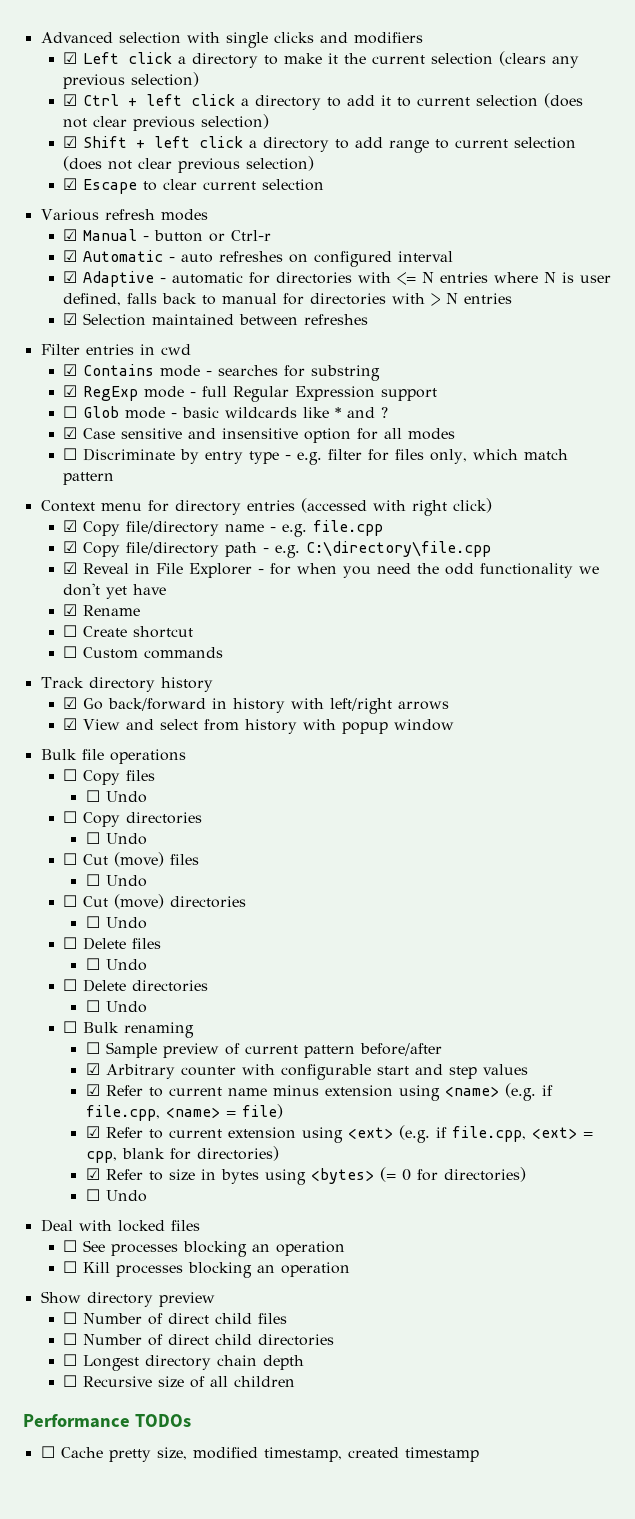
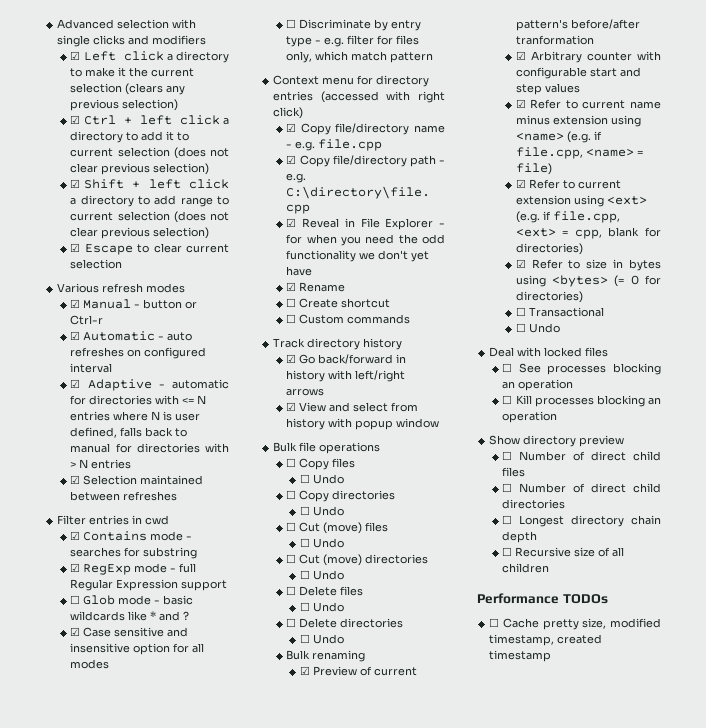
- ☐ Bulk renaming
+ Bulk renaming
- ☐ Sample preview of current pattern before/after
+ ☑ Preview of current pattern's before/after tranformation
+ ☐ Transactional

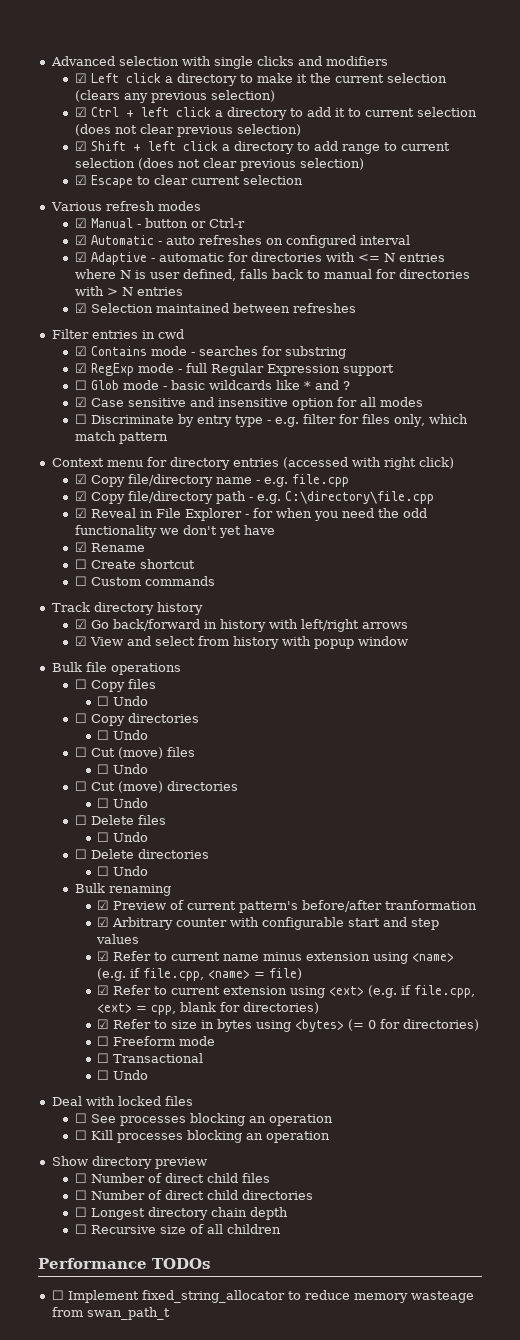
+ ☐ Freeform mode
- ☐ Cache pretty size, modified timestamp, created timestamp
+ ☐ Implement fixed_string_allocator to reduce memory wasteage from swan_path_t

